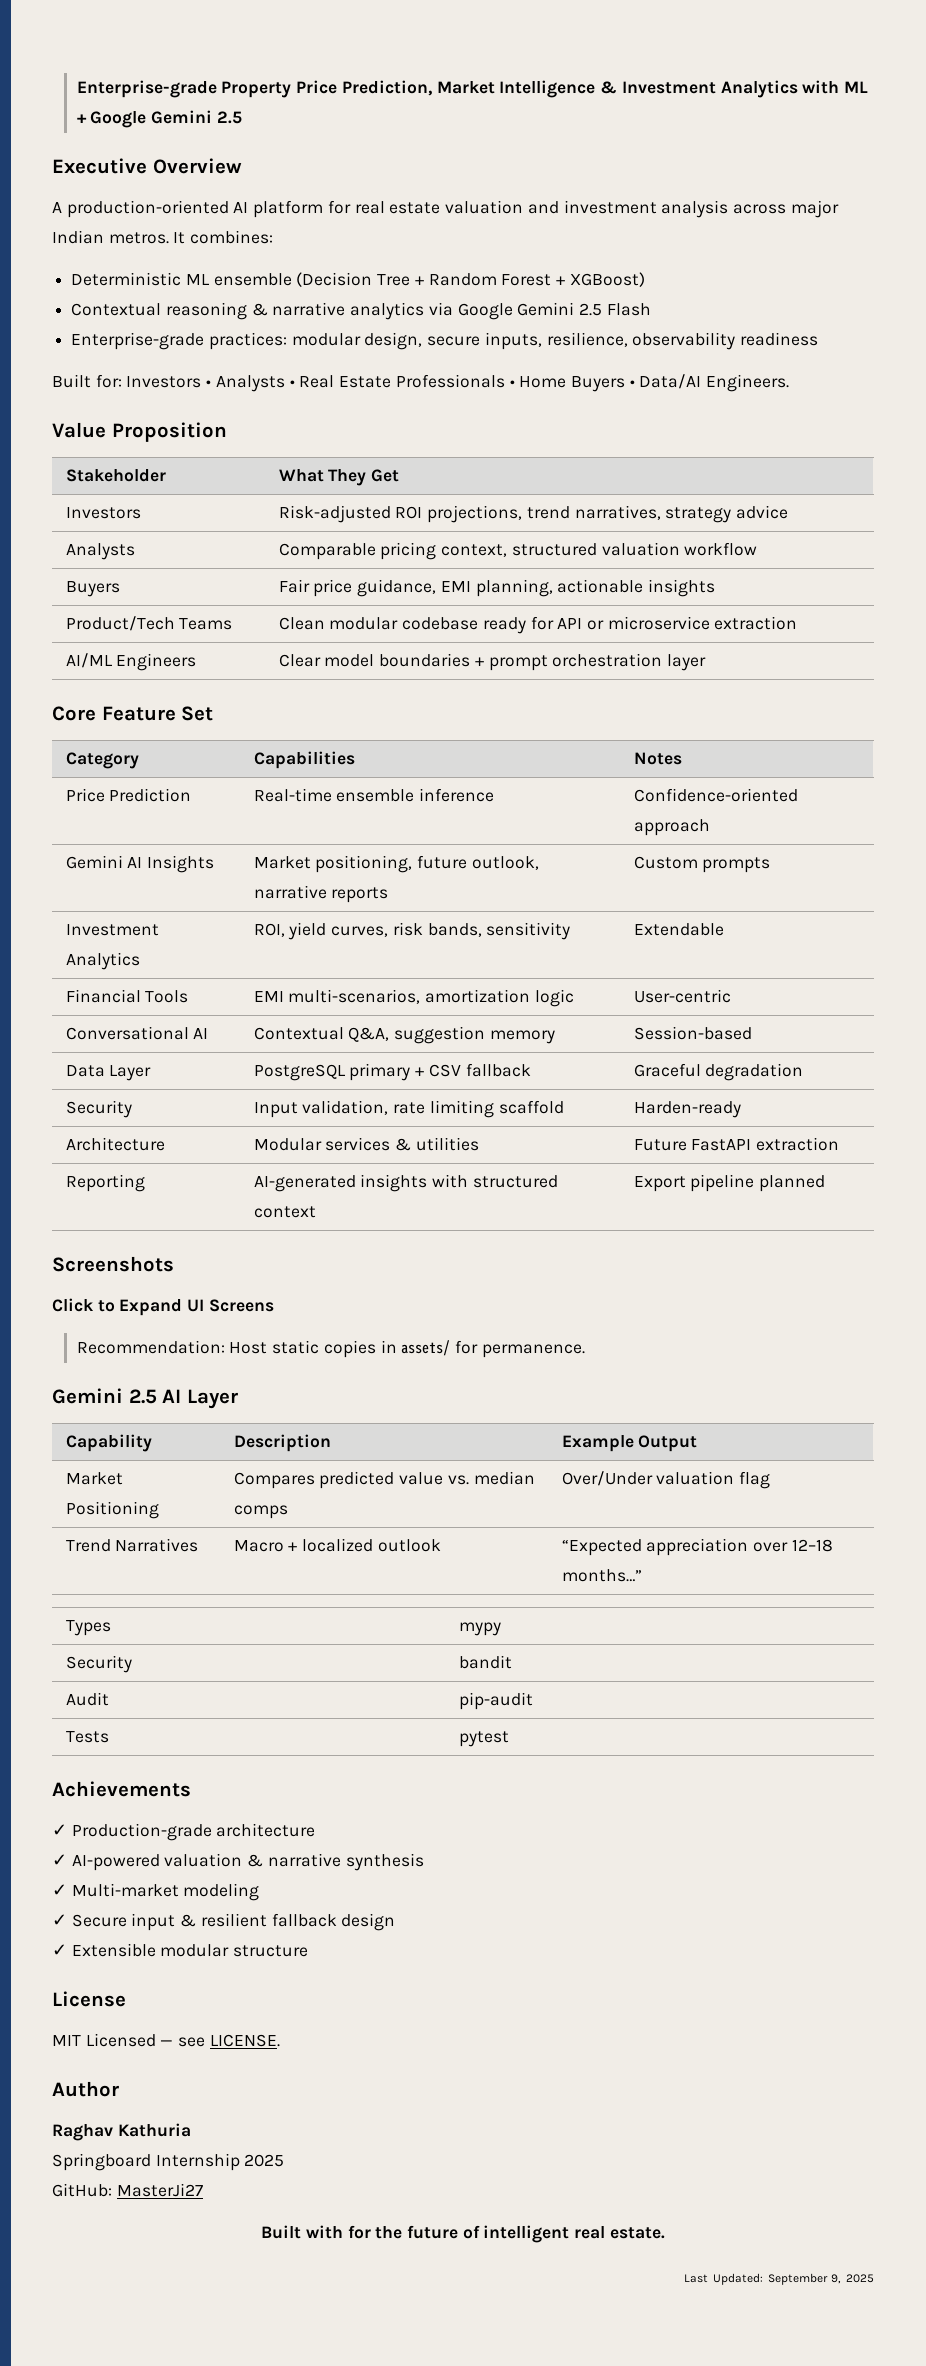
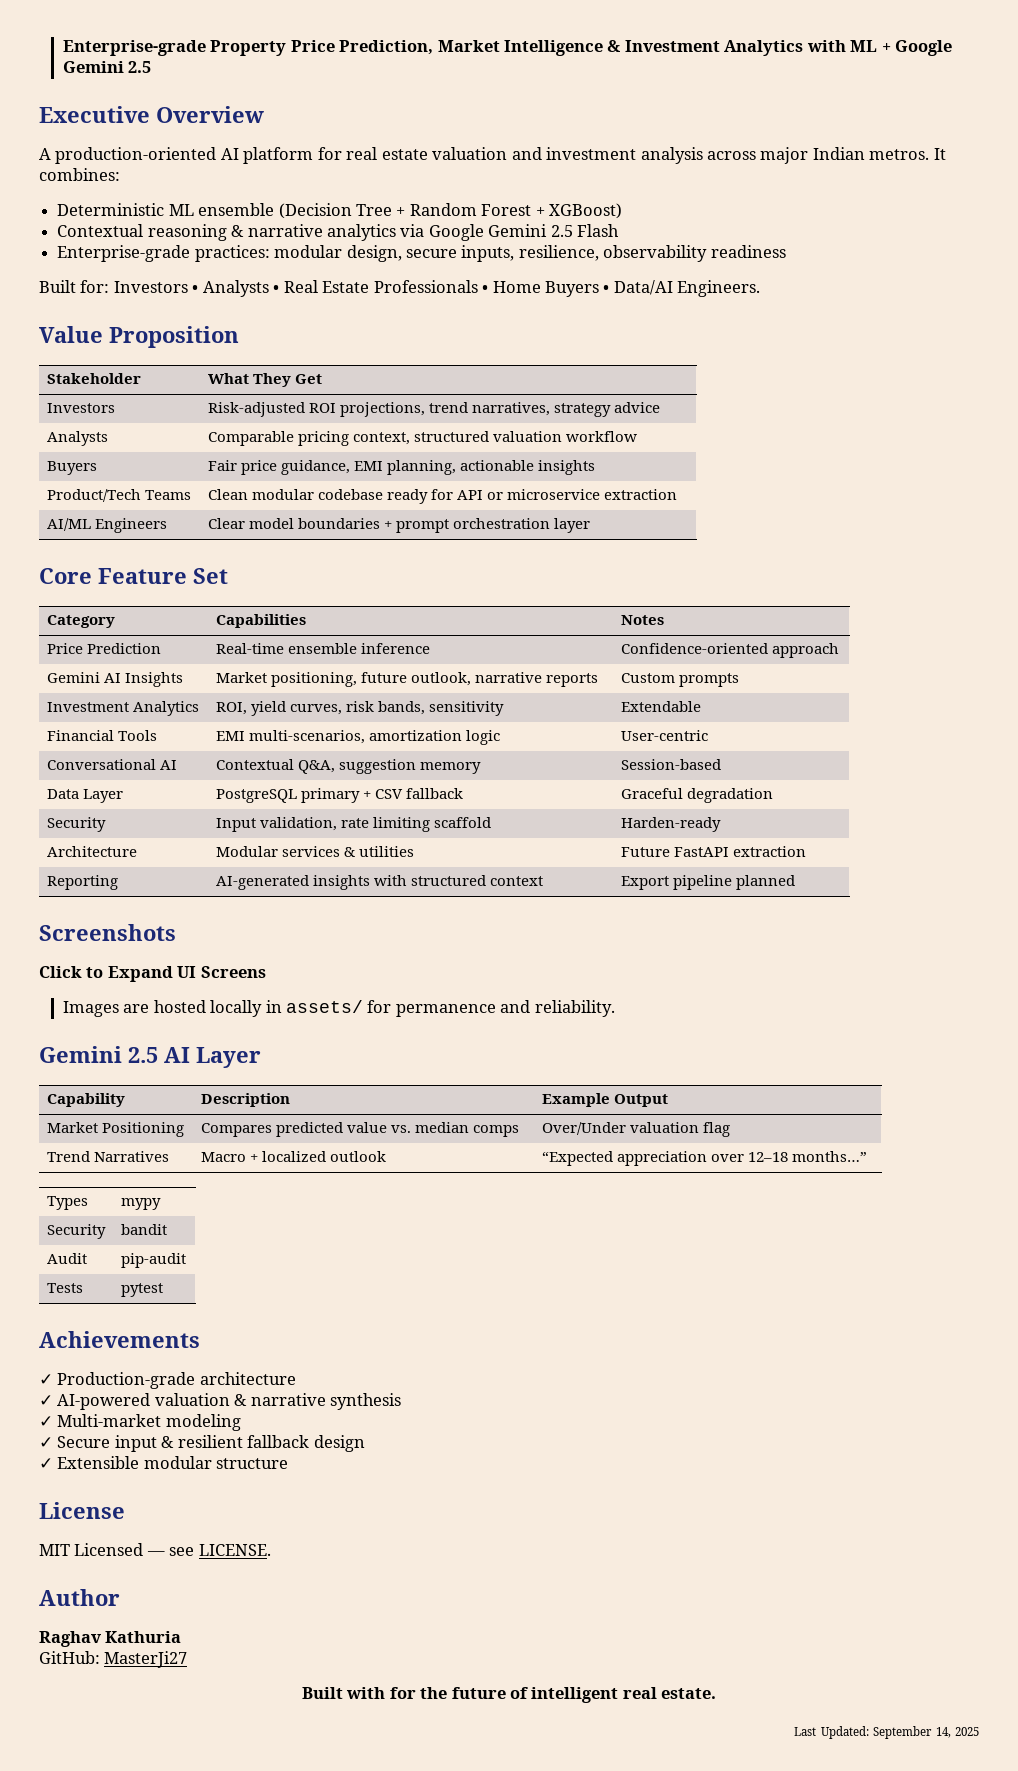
- Recommendation: Host static copies in assets/ for permanence.
+ Images are hosted locally in assets/ for permanence and reliability.
- Springboard Internship 2025
- Last Updated: September 9, 2025
+ Last Updated: September 14, 2025

